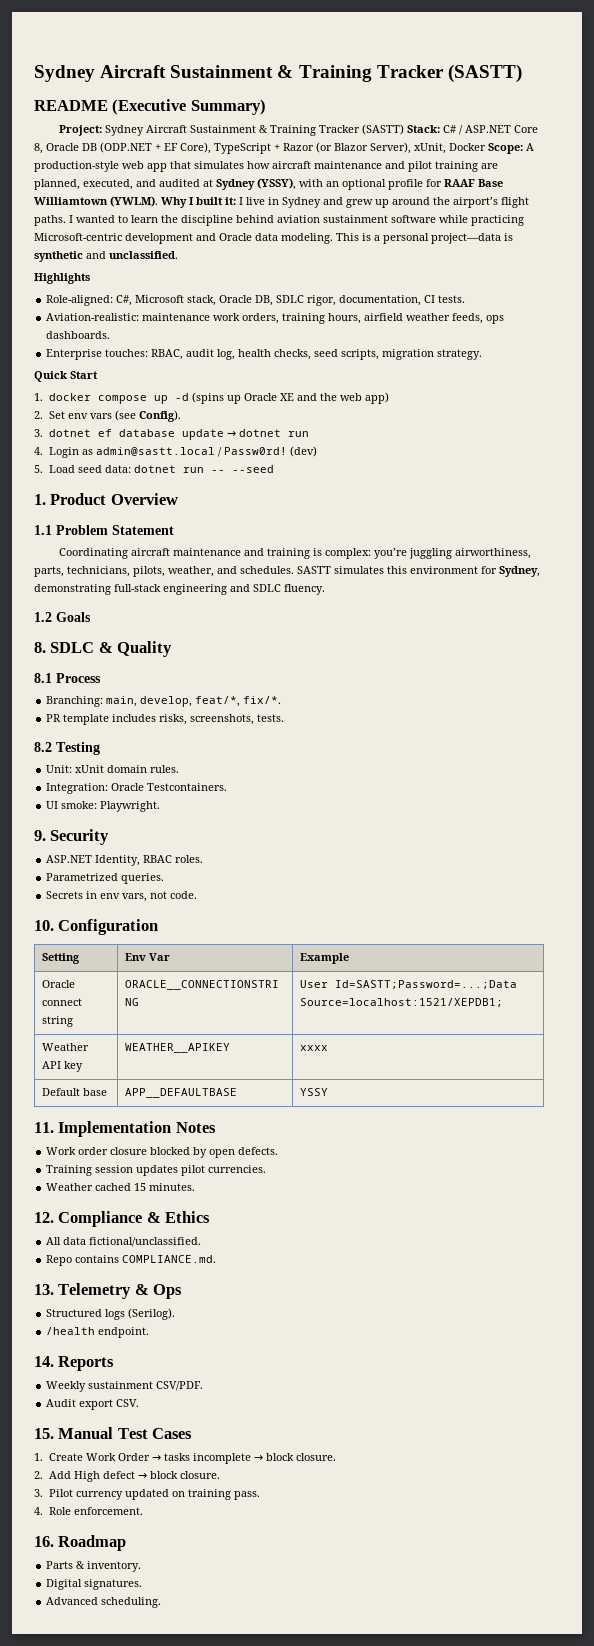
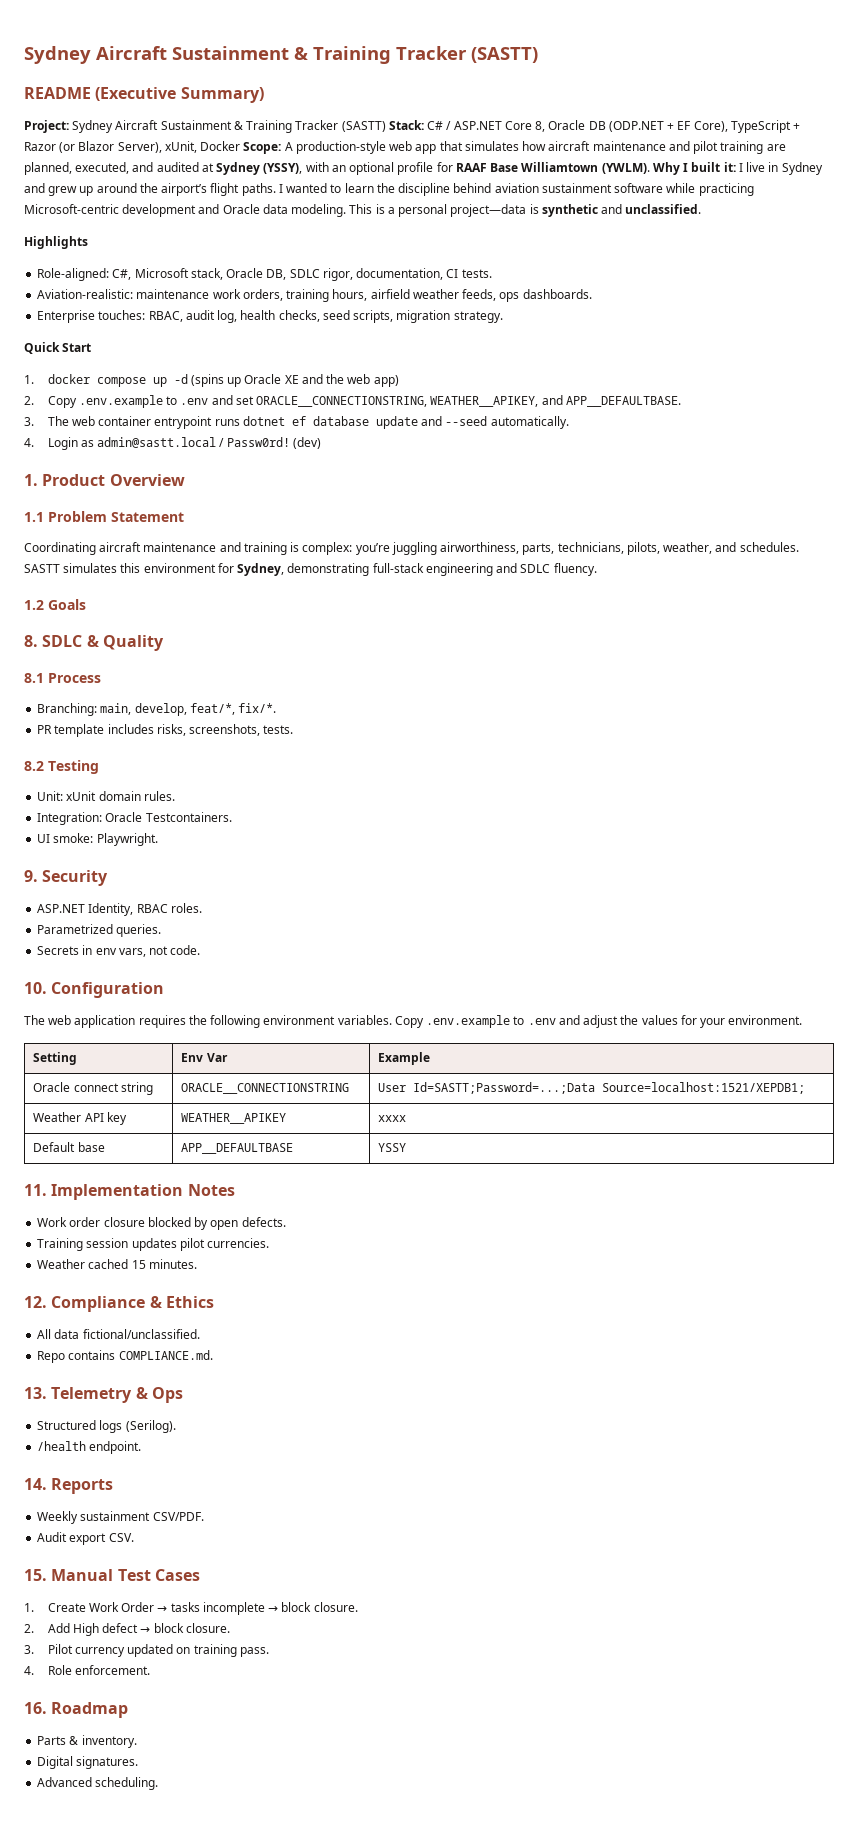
- 2. Set env vars (see Config).
- 3. dotnet ef database update → dotnet run
+ 2. Copy .env.example to .env and set ORACLE__CONNECTIONSTRING, WEATHER__APIKEY, and APP__DEFAULTBASE.
+ 3. The web container entrypoint runs dotnet ef database update and --seed automatically.
- 5. Load seed data: dotnet run -- --seed
+ The web application requires the following environment variables. Copy .env.example to .env and adjust the values for your environment.

